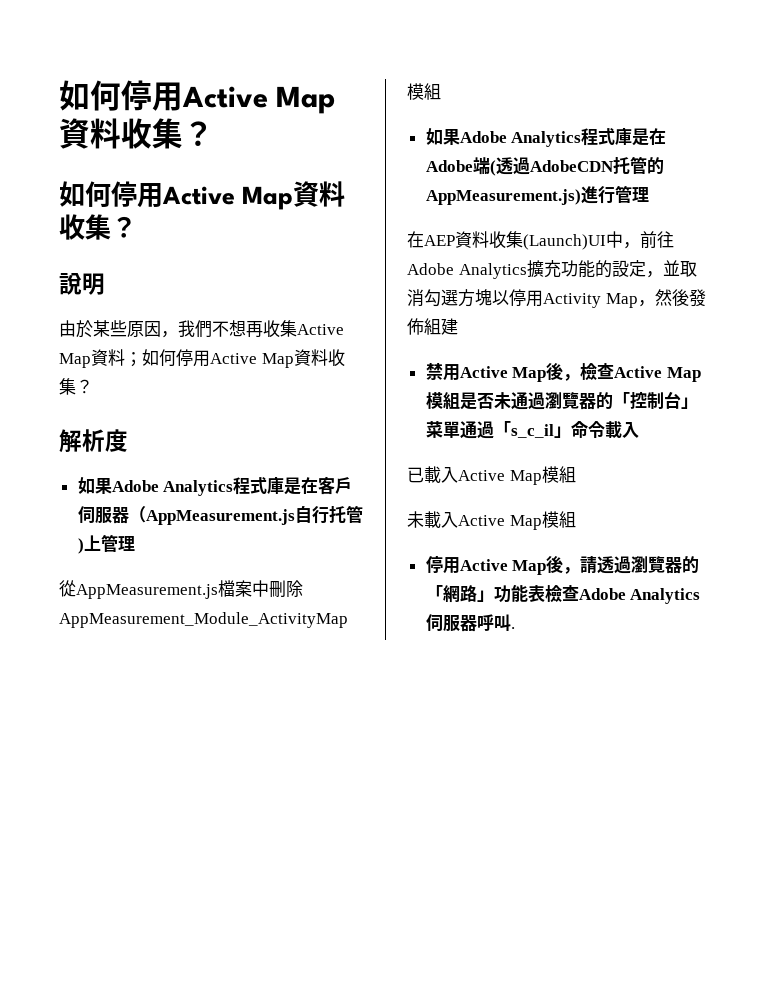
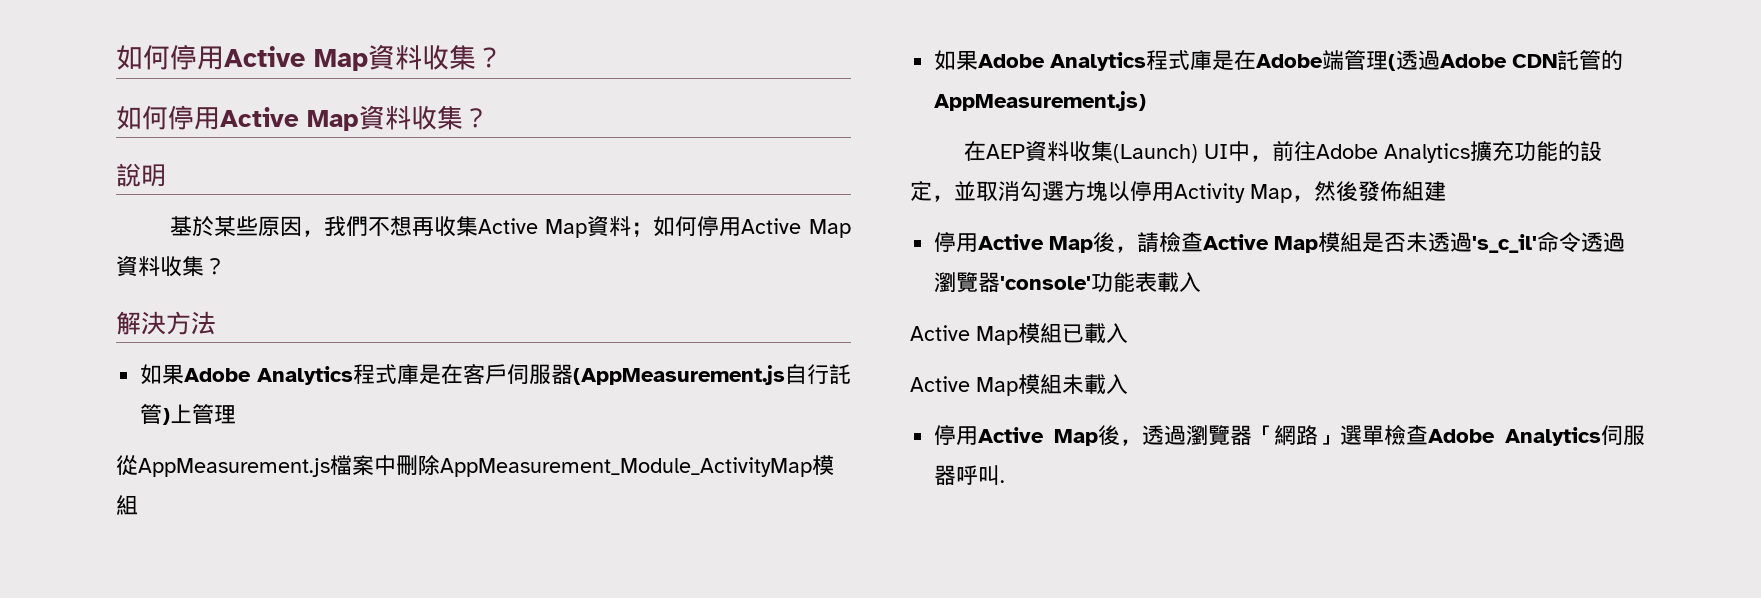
- 由於某些原因，我們不想再收集Active Map資料；如何停用Active Map資料收集？
+ 基於某些原因，我們不想再收集Active Map資料；如何停用Active Map資料收集？
- 解析度
+ 解決方法
- 如果Adobe Analytics程式庫是在客戶伺服器（AppMeasurement.js自行托管)上管理
+ 如果Adobe Analytics程式庫是在客戶伺服器(AppMeasurement.js自行託管)上管理
- 如果Adobe Analytics程式庫是在Adobe端(透過AdobeCDN托管的AppMeasurement.js)進行管理
+ 如果Adobe Analytics程式庫是在Adobe端管理(透過Adobe CDN託管的AppMeasurement.js)
- 在AEP資料收集(Launch)UI中，前往Adobe Analytics擴充功能的設定，並取消勾選方塊以停用Activity Map，然後發佈組建
+ 在AEP資料收集(Launch) UI中，前往Adobe Analytics擴充功能的設定，並取消勾選方塊以停用Activity Map，然後發佈組建
- 禁用Active Map後，檢查Active Map模組是否未通過瀏覽器的「控制台」菜單通過「s_c_il」命令載入
- 已載入Active Map模組
- 未載入Active Map模組
- 停用Active Map後，請透過瀏覽器的「網路」功能表檢查Adobe Analytics伺服器呼叫.
+ 停用Active Map後，請檢查Active Map模組是否未透過's_c_il'命令透過瀏覽器'console'功能表載入
+ Active Map模組已載入
+ Active Map模組未載入
+ 停用Active Map後，透過瀏覽器「網路」選單檢查Adobe Analytics伺服器呼叫.

